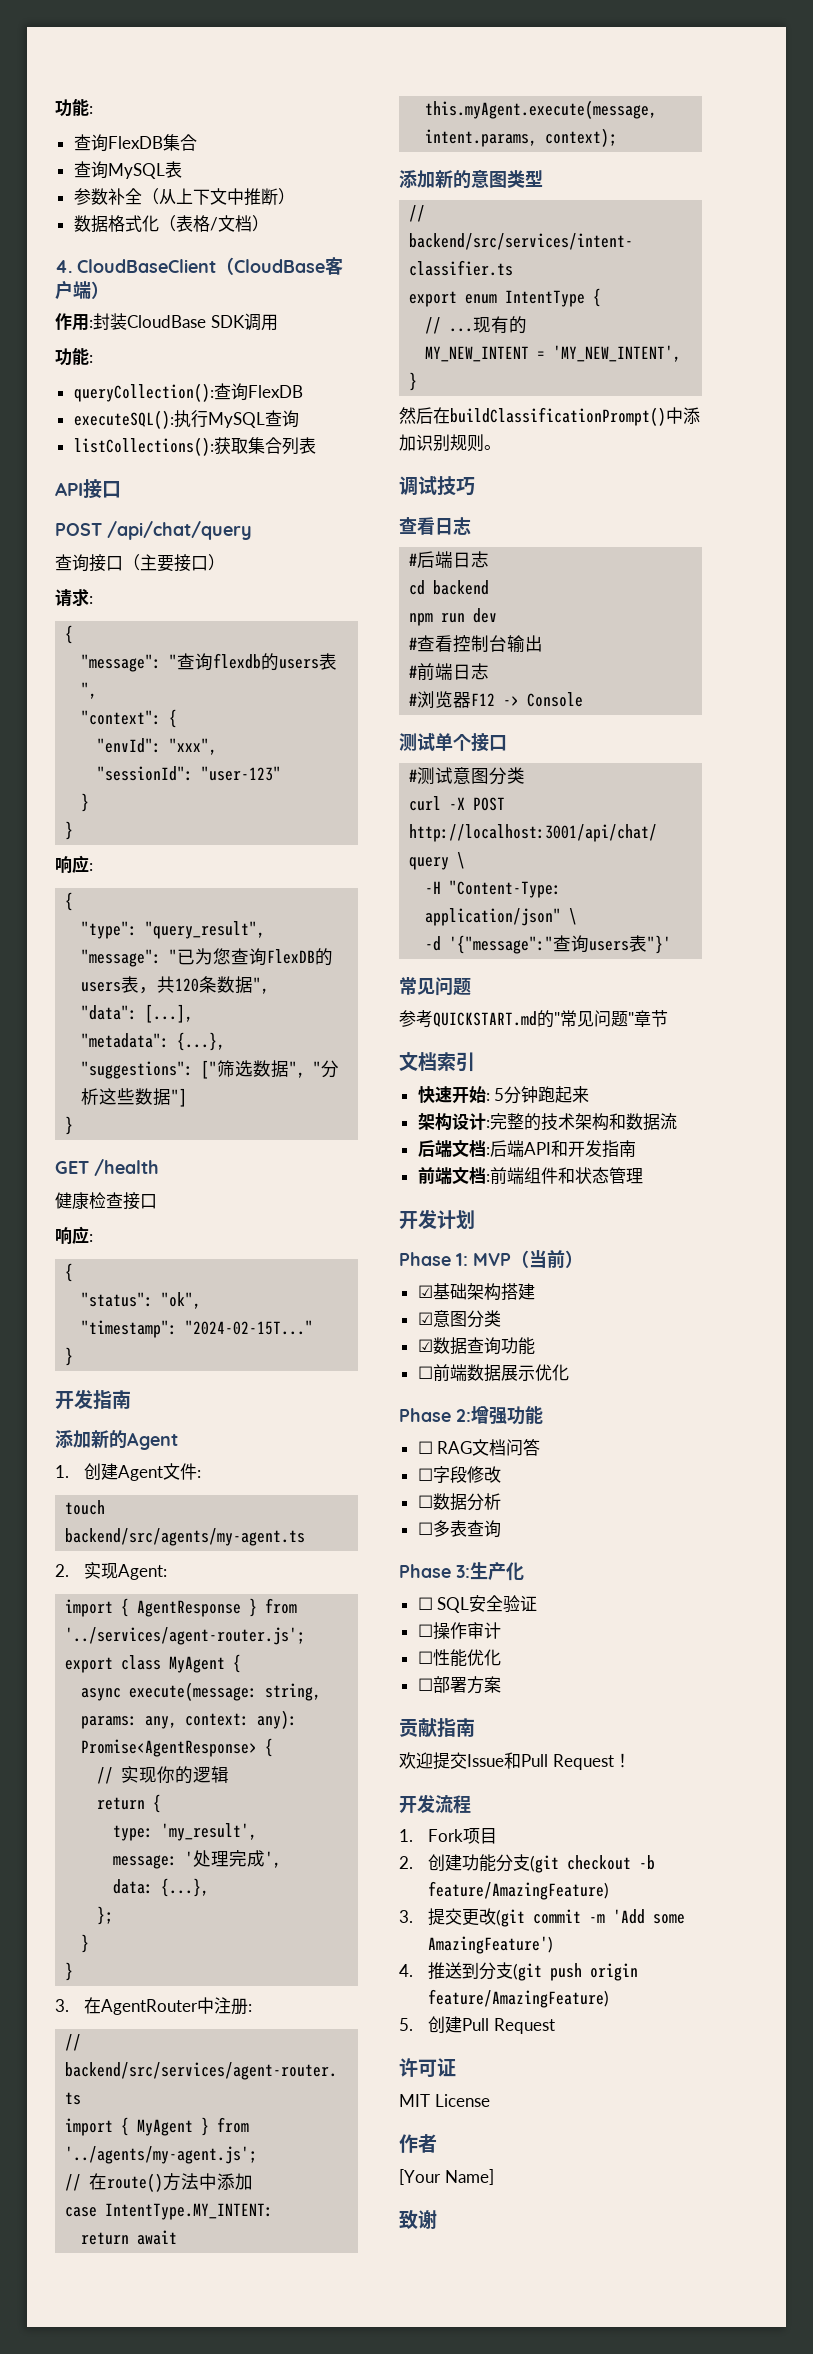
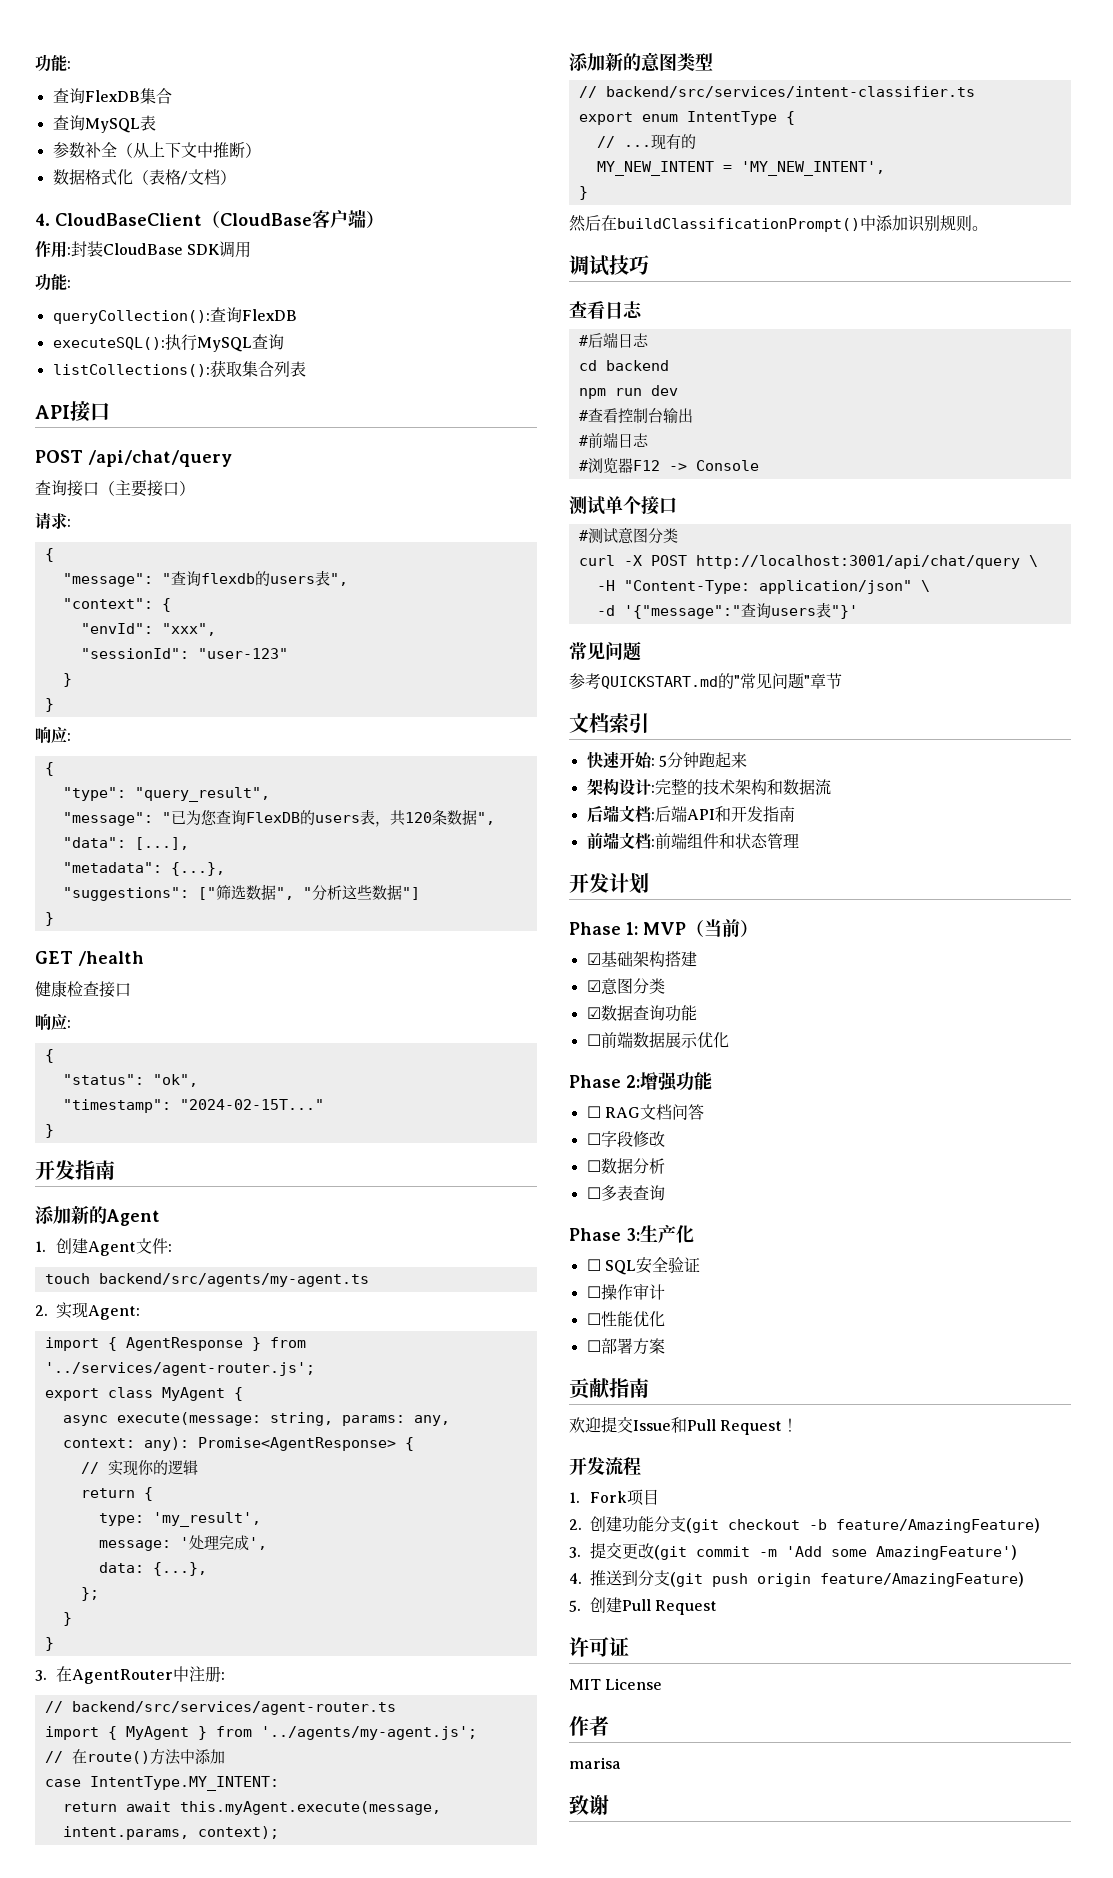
- [Your Name]
+ marisa

